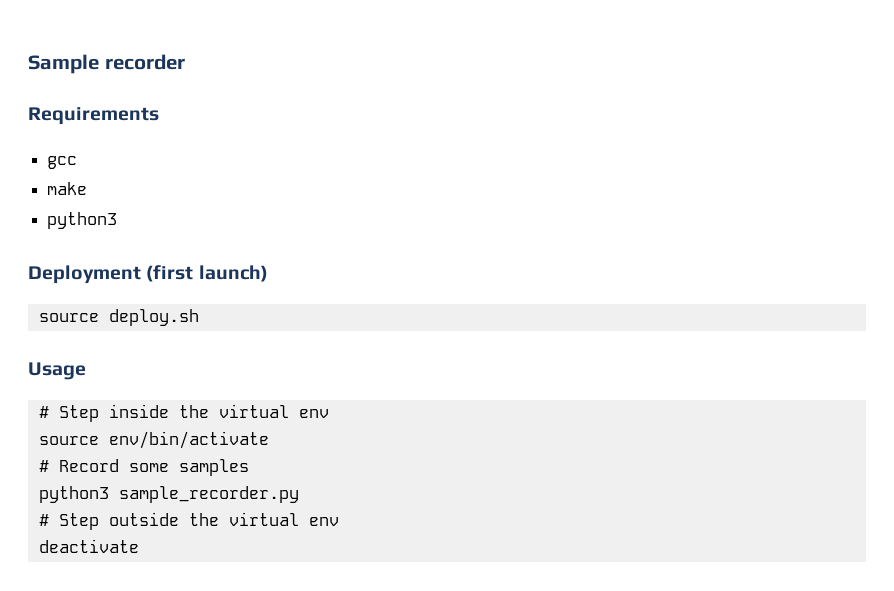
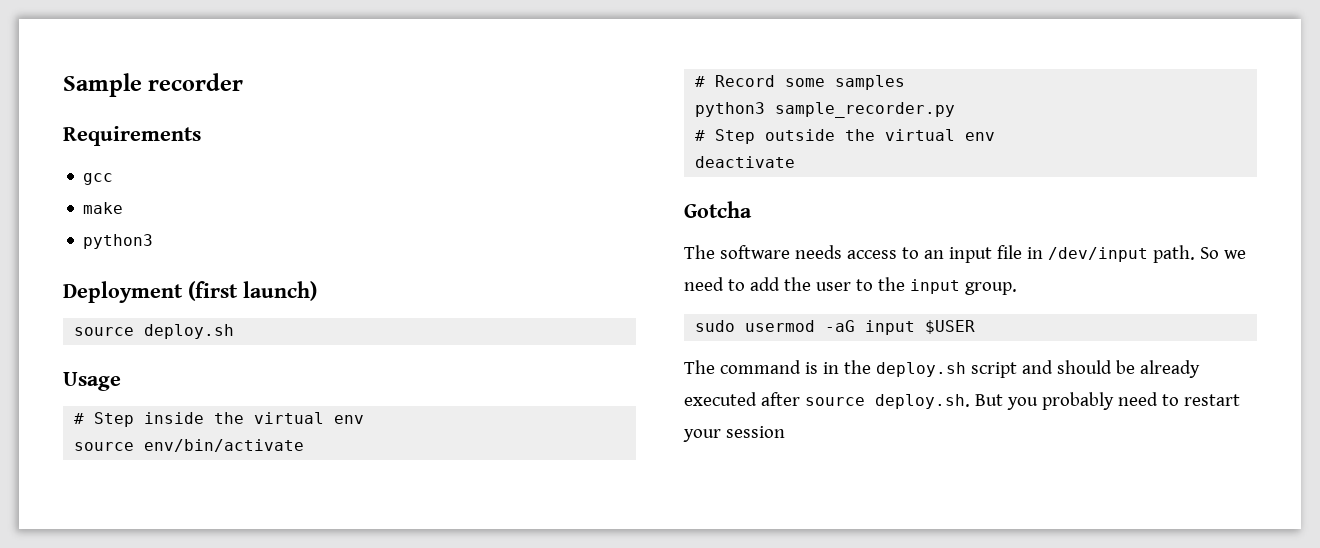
+ Gotcha
+ The software needs access to an input file in /dev/input path. So we need to add the user to the input group.
+ sudo usermod -aG input $USER
+ The command is in the deploy.sh script and should be already executed after source deploy.sh. But you probably need to restart your session

